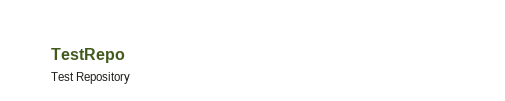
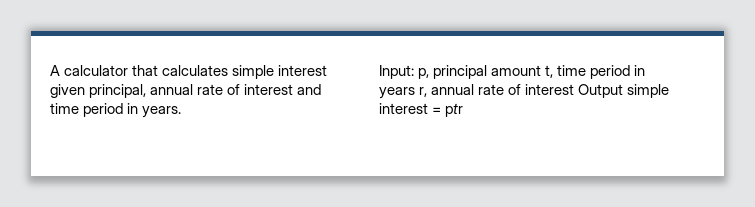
- TestRepo
- Test Repository
+ A calculator that calculates simple interest given principal, annual rate of interest and time period in years.
+ Input: p, principal amount t, time period in years r, annual rate of interest Output simple interest = ptr

